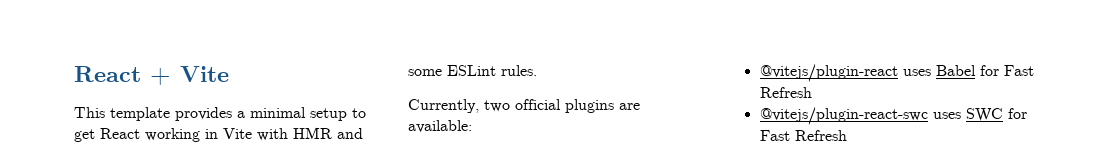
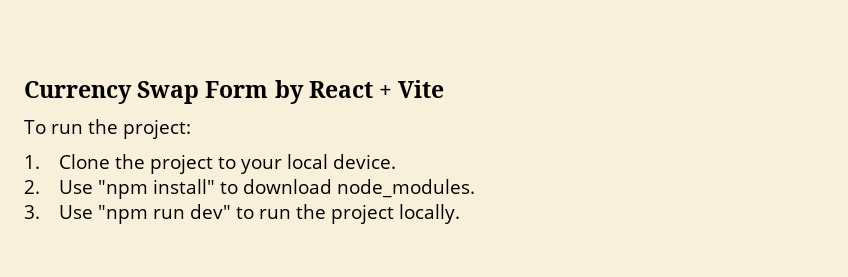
- React + Vite
+ Currency Swap Form by React + Vite
- This template provides a minimal setup to get React working in Vite with HMR and some ESLint rules.
- Currently, two official plugins are available:
- @vitejs/plugin-react uses Babel for Fast Refresh
- @vitejs/plugin-react-swc uses SWC for Fast Refresh
+ To run the project:
+ 1. Clone the project to your local device.
+ 2. Use "npm install" to download node_modules.
+ 3. Use "npm run dev" to run the project locally.

